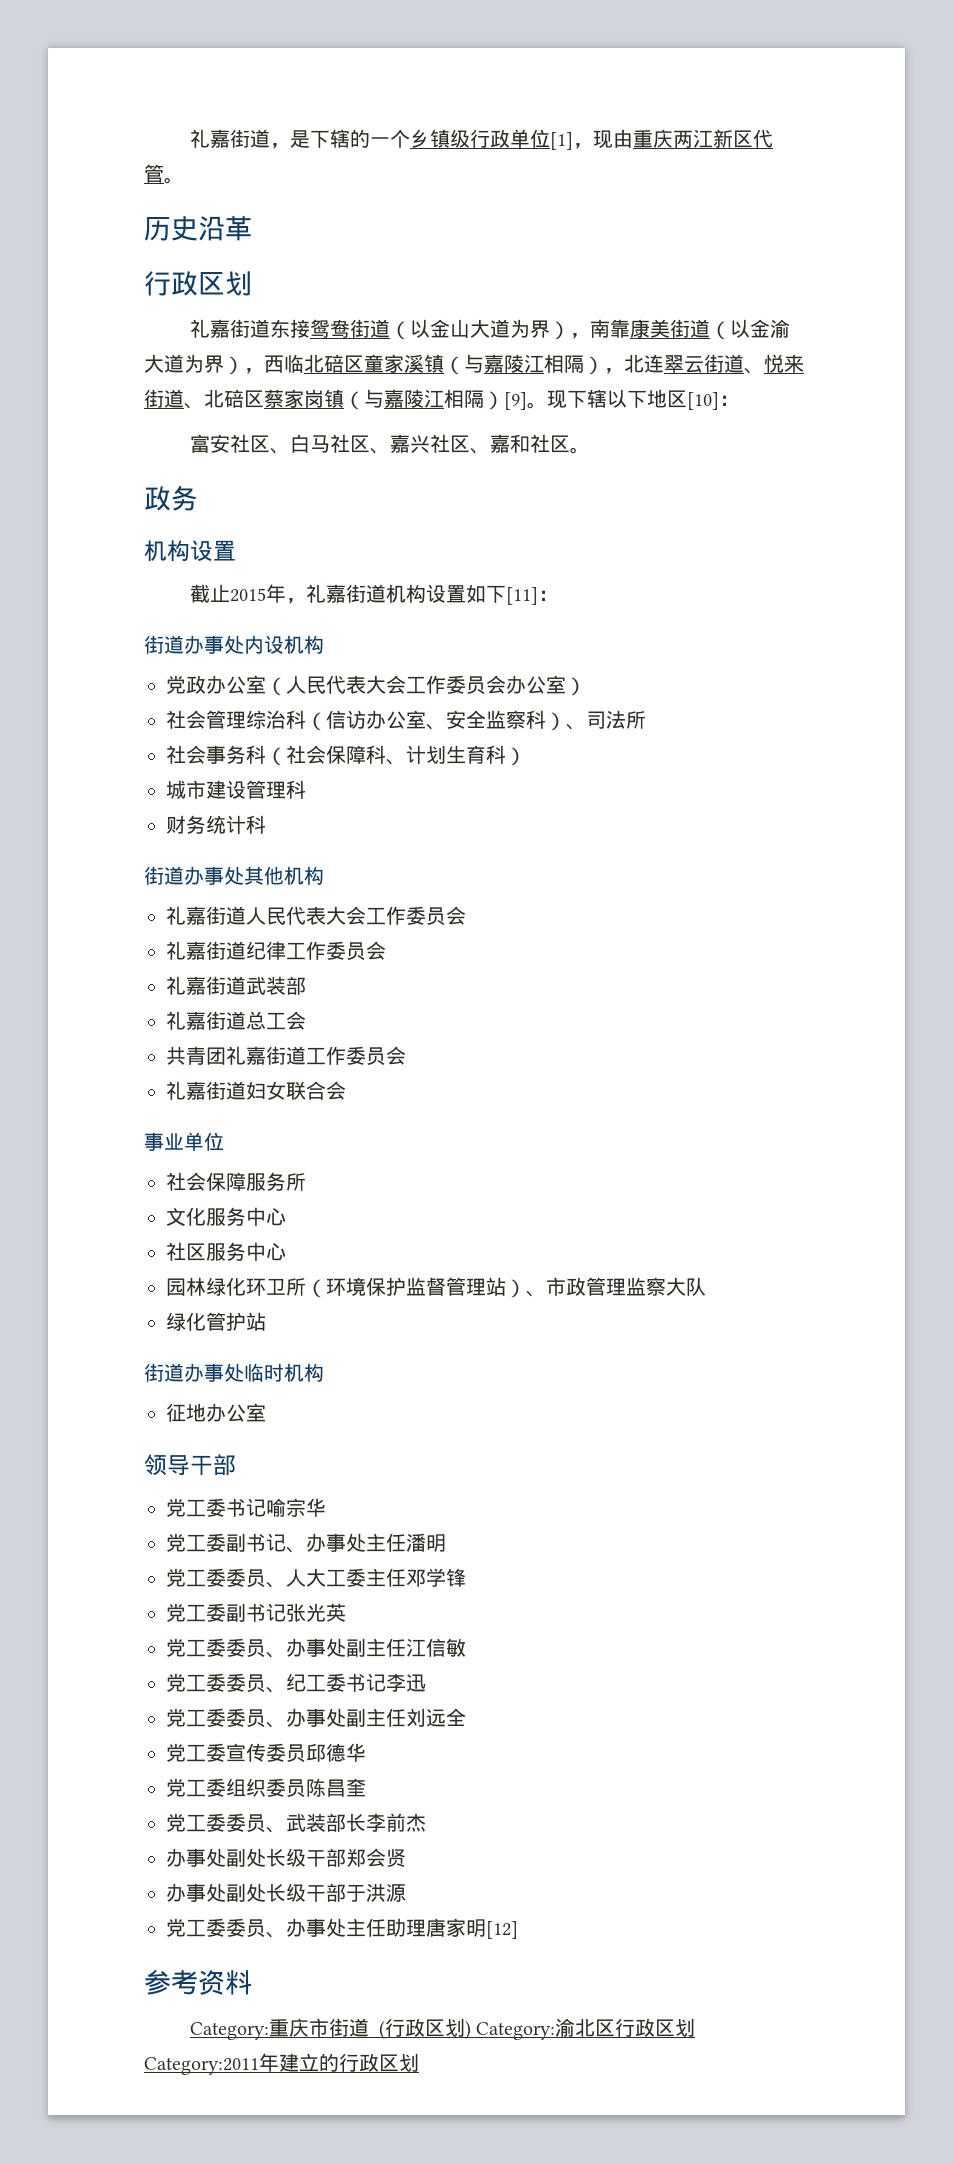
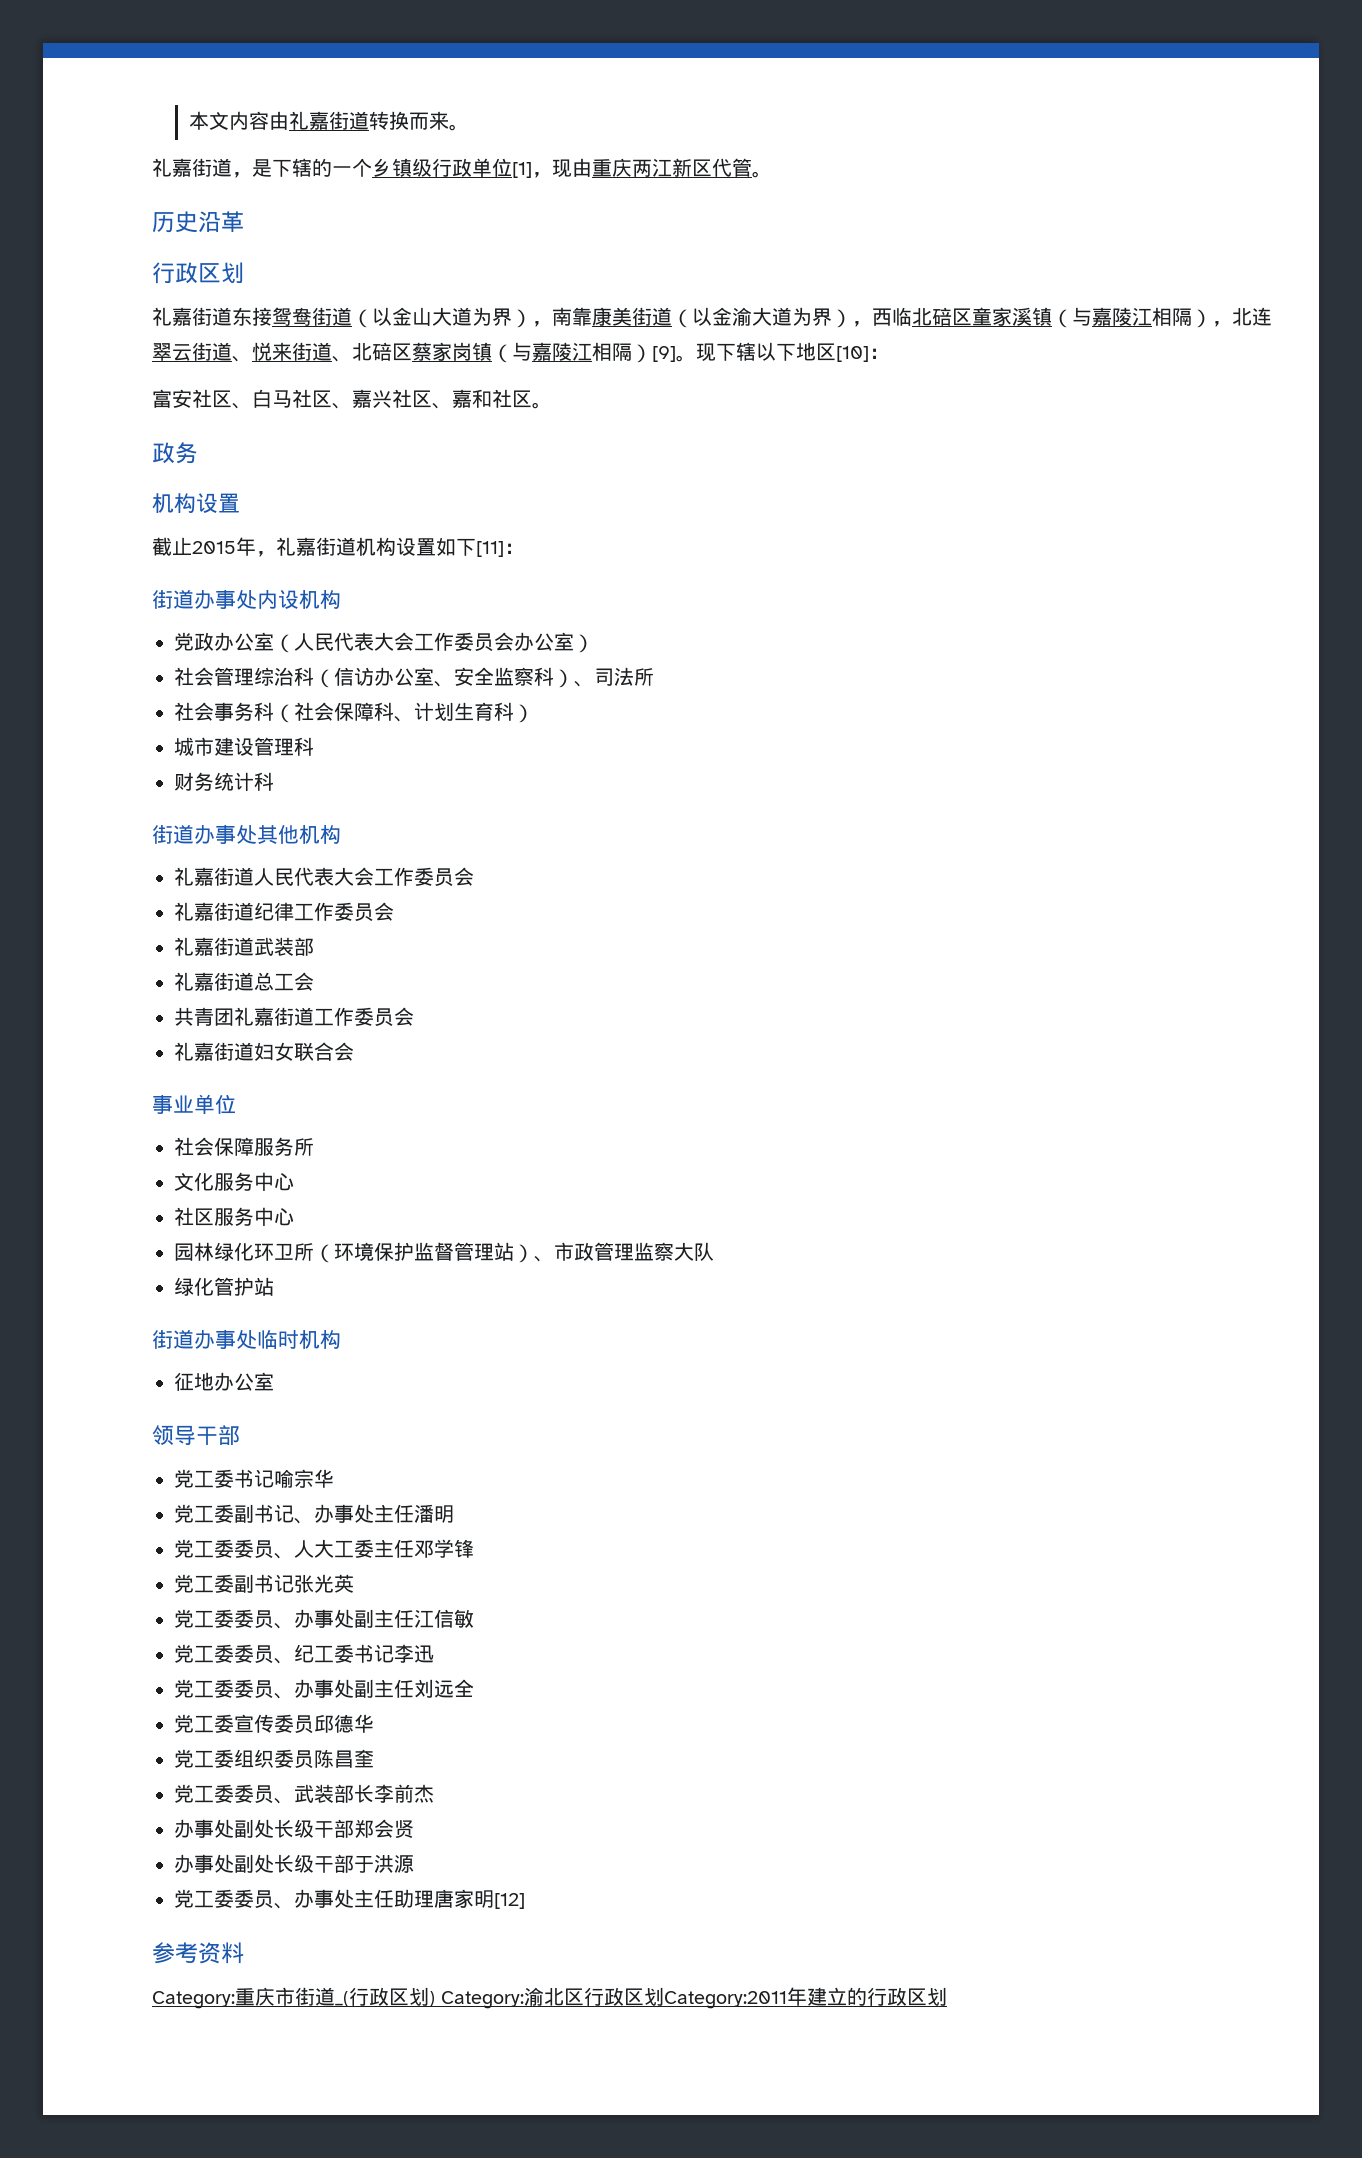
+ 本文内容由礼嘉街道转换而来。

